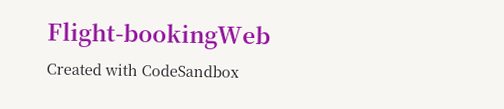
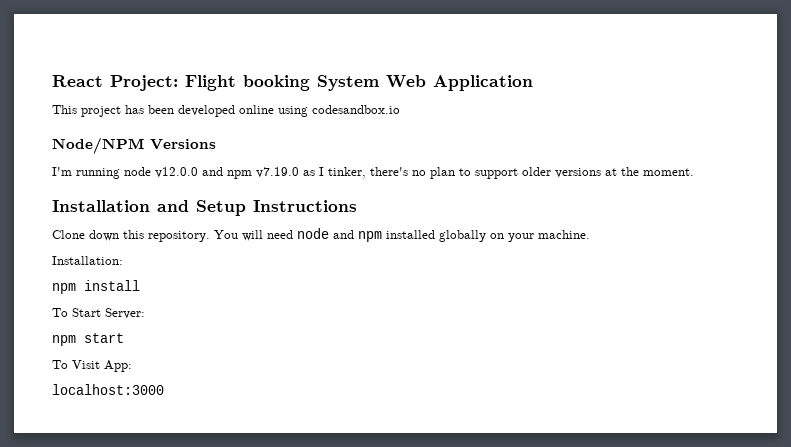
- Flight-bookingWeb
- Created with CodeSandbox
+ React Project: Flight booking System Web Application
+ This project has been developed online using codesandbox.io
+ Node/NPM Versions
+ I'm running node v12.0.0 and npm v7.19.0 as I tinker, there's no plan to support older versions at the moment.
+ Installation and Setup Instructions
+ Clone down this repository. You will need node and npm installed globally on your machine.
+ Installation:
+ npm install
+ To Start Server:
+ npm start
+ To Visit App:
+ localhost:3000

